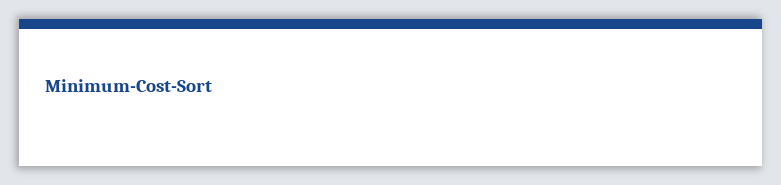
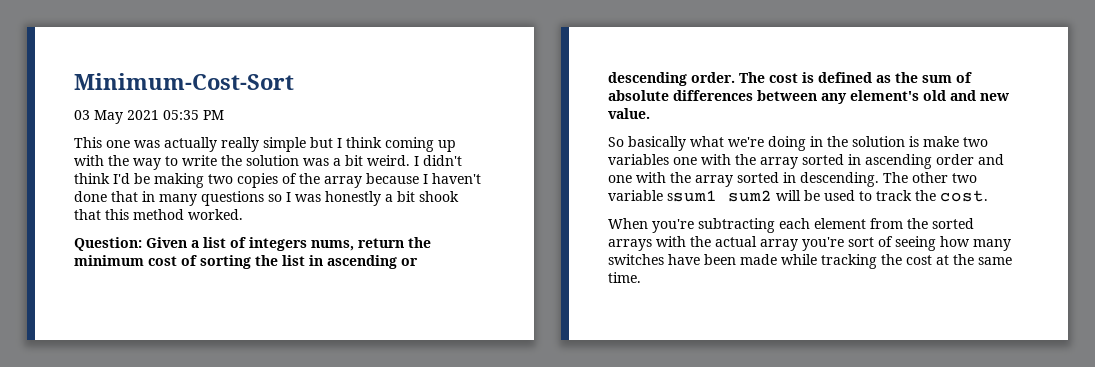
+ 03 May 2021 05:35 PM
+ This one was actually really simple but I think coming up with the way to write the solution was a bit weird. I didn't think I'd be making two copies of the array because I haven't done that in many questions so I was honestly a bit shook that this method worked.
+ Question: Given a list of integers nums, return the minimum cost of sorting the list in ascending or descending order. The cost is defined as the sum of absolute differences between any element's old and new value.
+ So basically what we're doing in the solution is make two variables one with the array sorted in ascending order and one with the array sorted in descending. The other two variable ssum1 sum2 will be used to track the cost.
+ When you're subtracting each element from the sorted arrays with the actual array you're sort of seeing how many switches have been made while tracking the cost at the same time.

